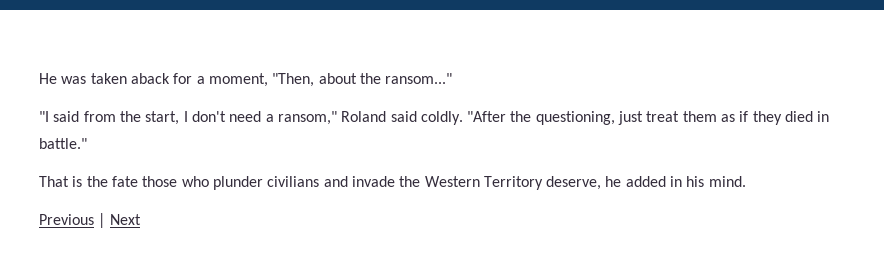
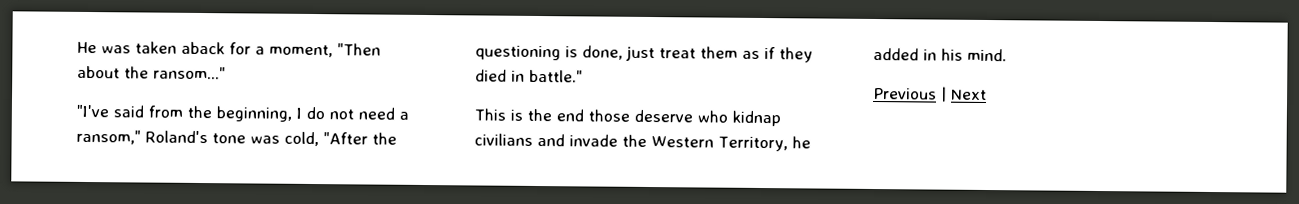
- He was taken aback for a moment, "Then, about the ransom..."
+ He was taken aback for a moment, "Then about the ransom..."
- "I said from the start, I don't need a ransom," Roland said coldly. "After the questioning, just treat them as if they died in battle."
+ "I've said from the beginning, I do not need a ransom," Roland's tone was cold, "After the questioning is done, just treat them as if they died in battle."
- That is the fate those who plunder civilians and invade the Western Territory deserve, he added in his mind.
+ This is the end those deserve who kidnap civilians and invade the Western Territory, he added in his mind.

